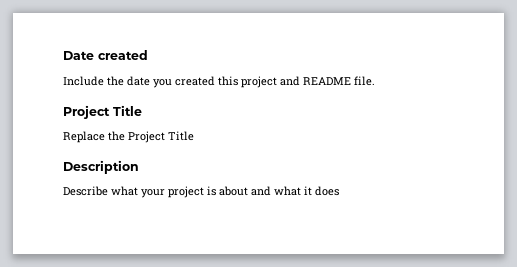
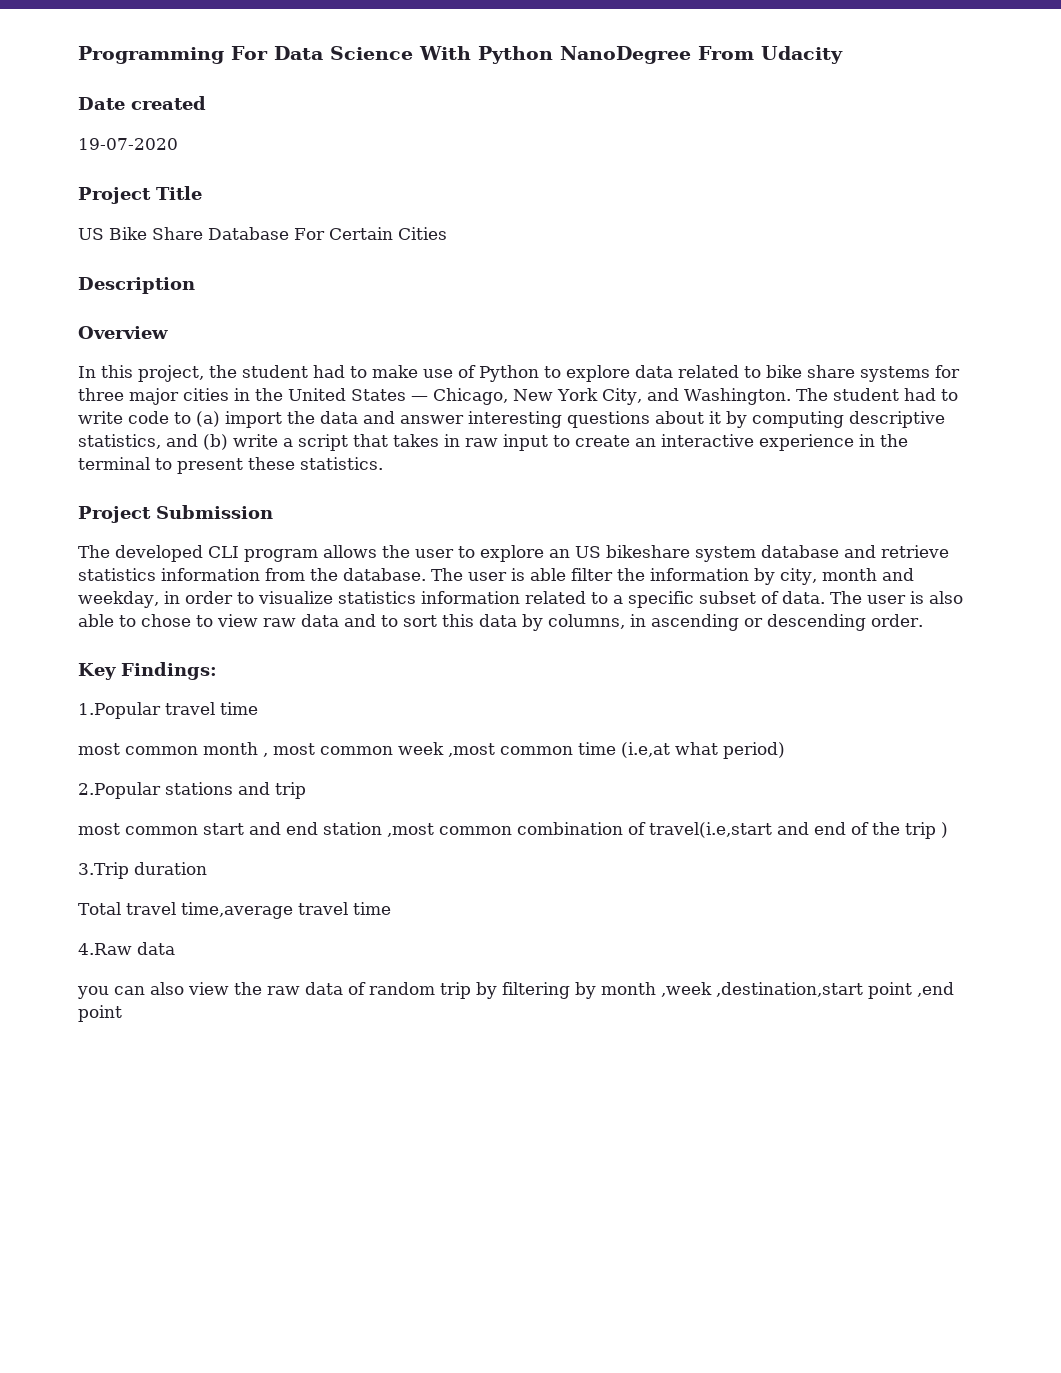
+ Programming For Data Science With Python NanoDegree From Udacity
  Date created
- Include the date you created this project and README file.
+ 19-07-2020
  Project Title
- Replace the Project Title
+ US Bike Share Database For Certain Cities
  Description
- Describe what your project is about and what it does
+ Overview
+ In this project, the student had to make use of Python to explore data related to bike share systems for three major cities in the United States — Chicago, New York City, and Washington. The student had to write code to (a) import the data and answer interesting questions about it by computing descriptive statistics, and (b) write a script that takes in raw input to create an interactive experience in the terminal to present these statistics.
+ Project Submission
+ The developed CLI program allows the user to explore an US bikeshare system database and retrieve statistics information from the database. The user is able filter the information by city, month and weekday, in order to visualize statistics information related to a specific subset of data. The user is also able to chose to view raw data and to sort this data by columns, in ascending or descending order.
+ Key Findings:
+ 1.Popular travel time
+ most common month , most common week ,most common time (i.e,at what period)
+ 2.Popular stations and trip
+ most common start and end station ,most common combination of travel(i.e,start and end of the trip )
+ 3.Trip duration
+ Total travel time,average travel time
+ 4.Raw data
+ you can also view the raw data of random trip by filtering by month ,week ,destination,start point ,end point

